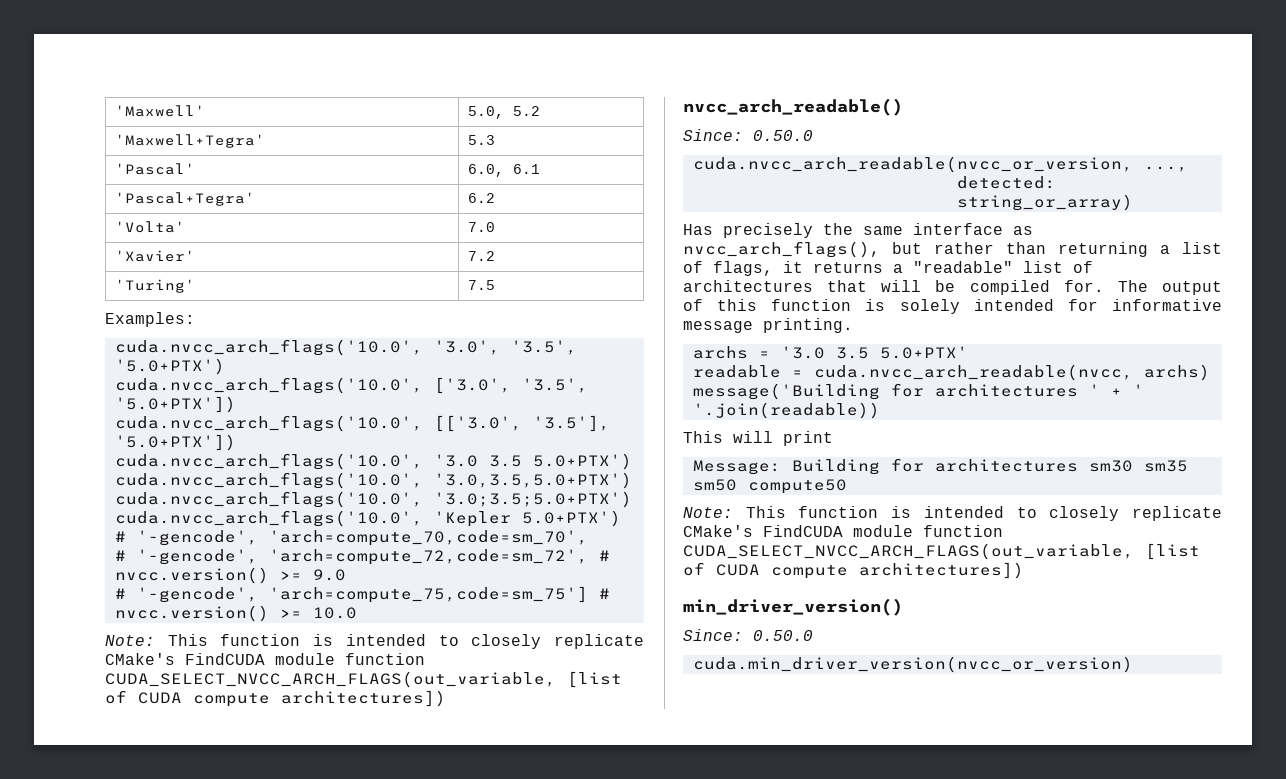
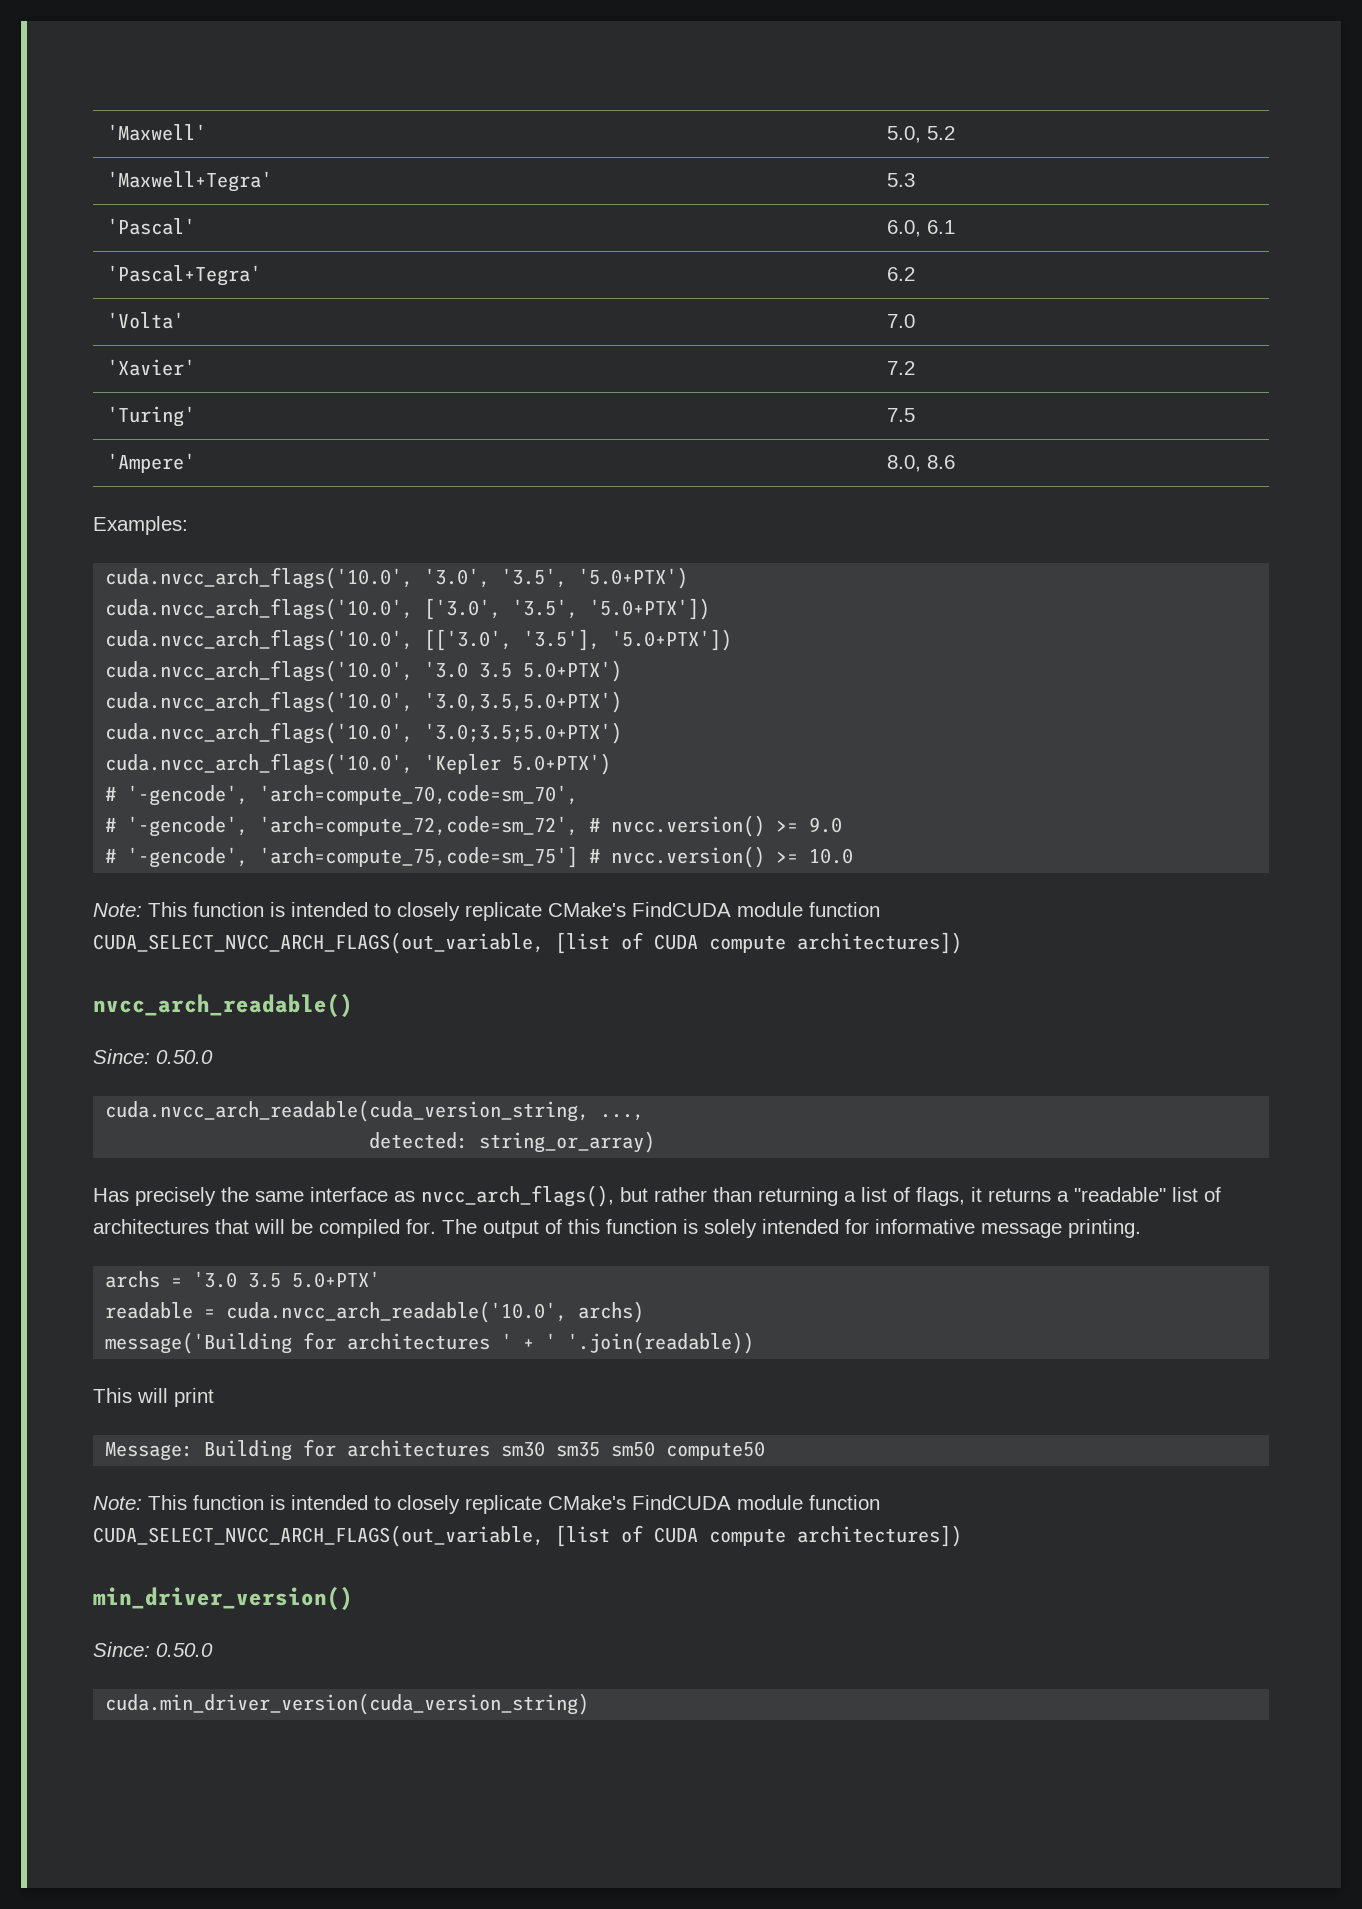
+ 'Ampere' | 8.0, 8.6
- cuda.nvcc_arch_readable(nvcc_or_version, ...,
+ cuda.nvcc_arch_readable(cuda_version_string, ...,
- readable = cuda.nvcc_arch_readable(nvcc, archs)
+ readable = cuda.nvcc_arch_readable('10.0', archs)
- cuda.min_driver_version(nvcc_or_version)
+ cuda.min_driver_version(cuda_version_string)

